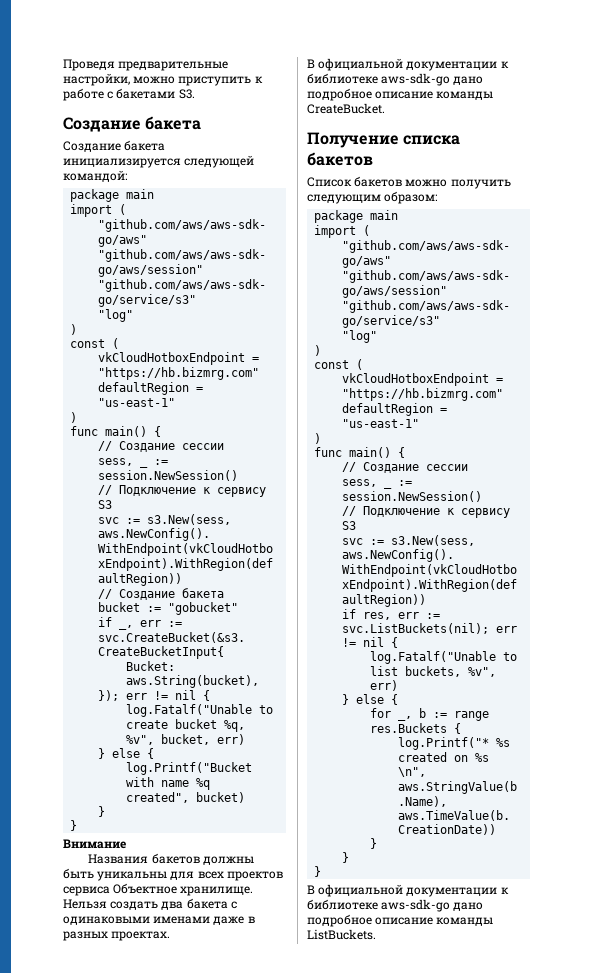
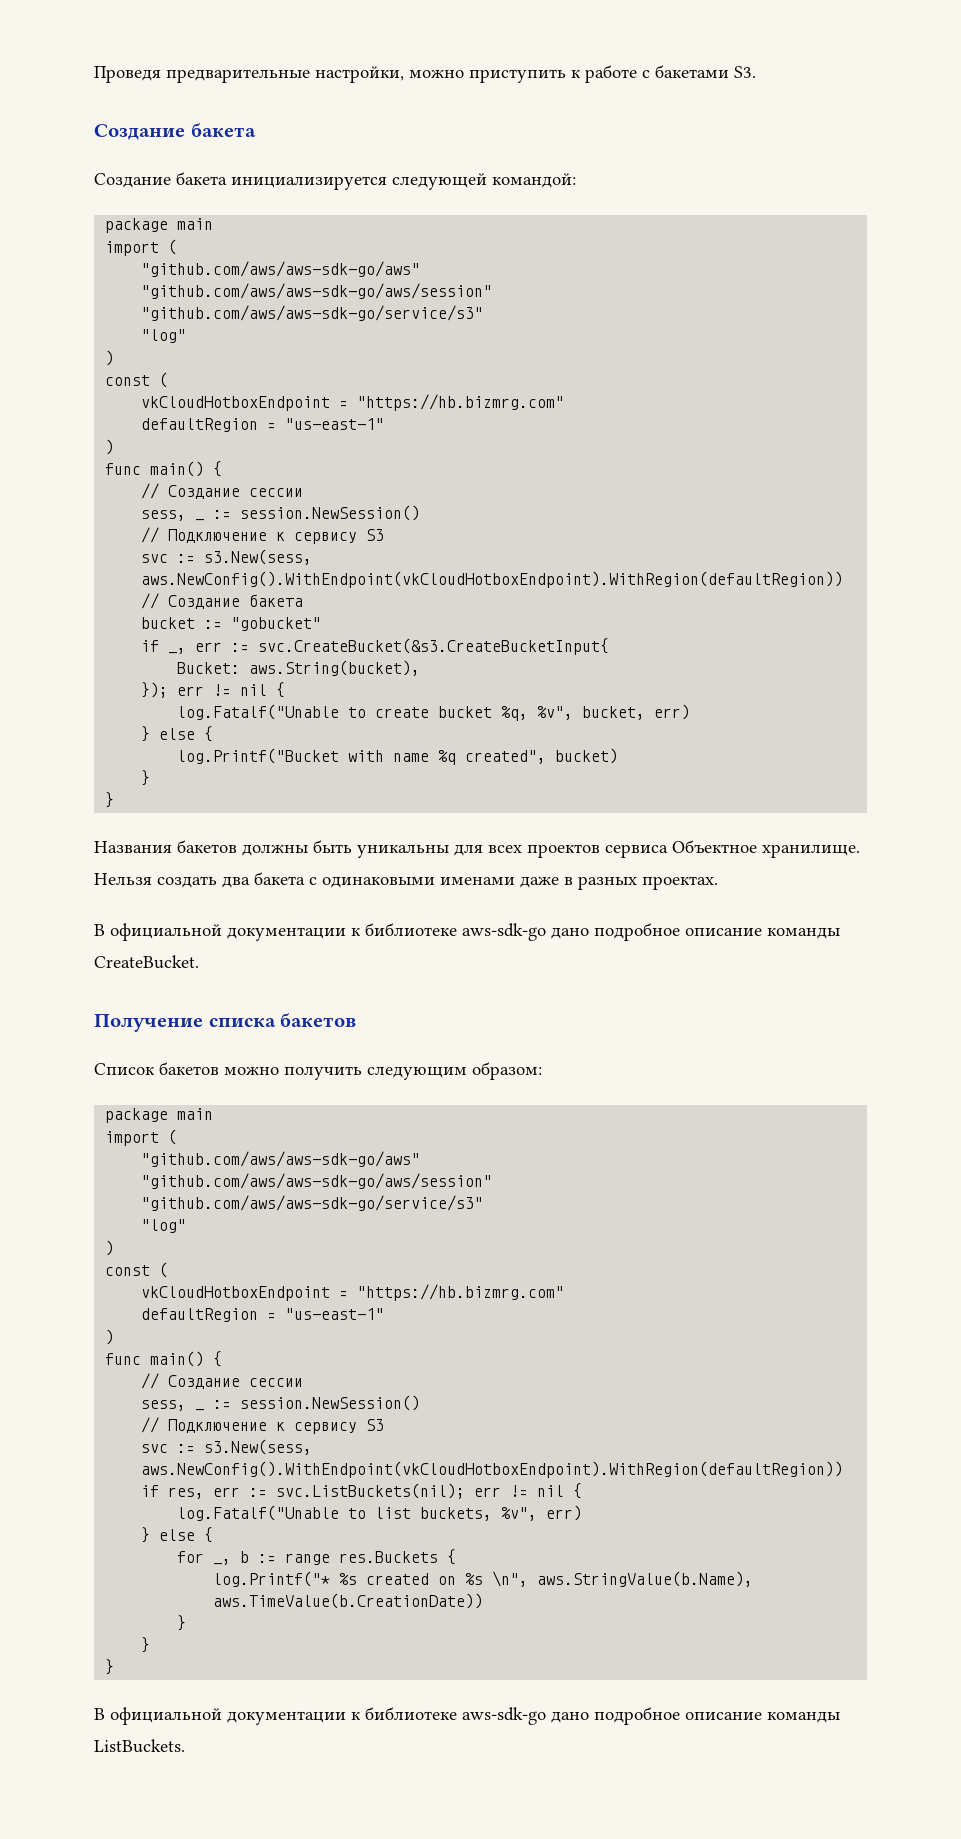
- Внимание

